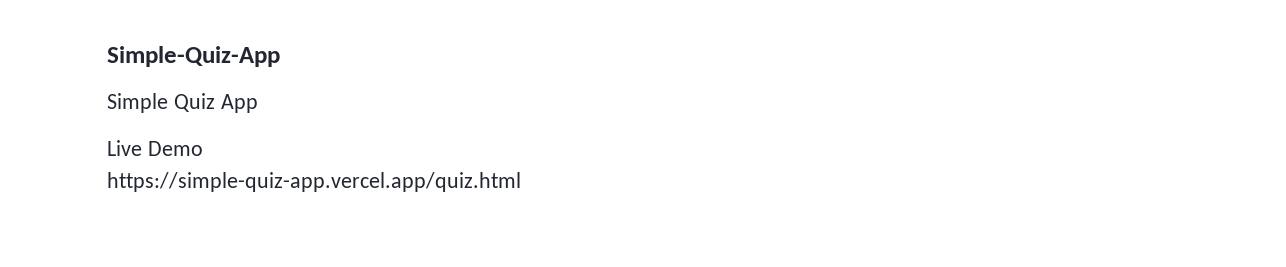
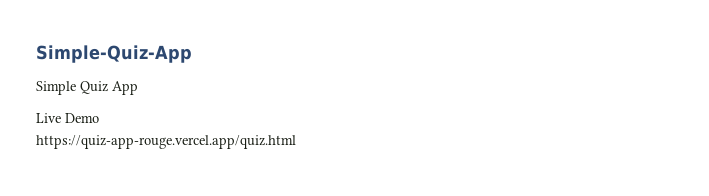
- https://simple-quiz-app.vercel.app/quiz.html
+ https://quiz-app-rouge.vercel.app/quiz.html

